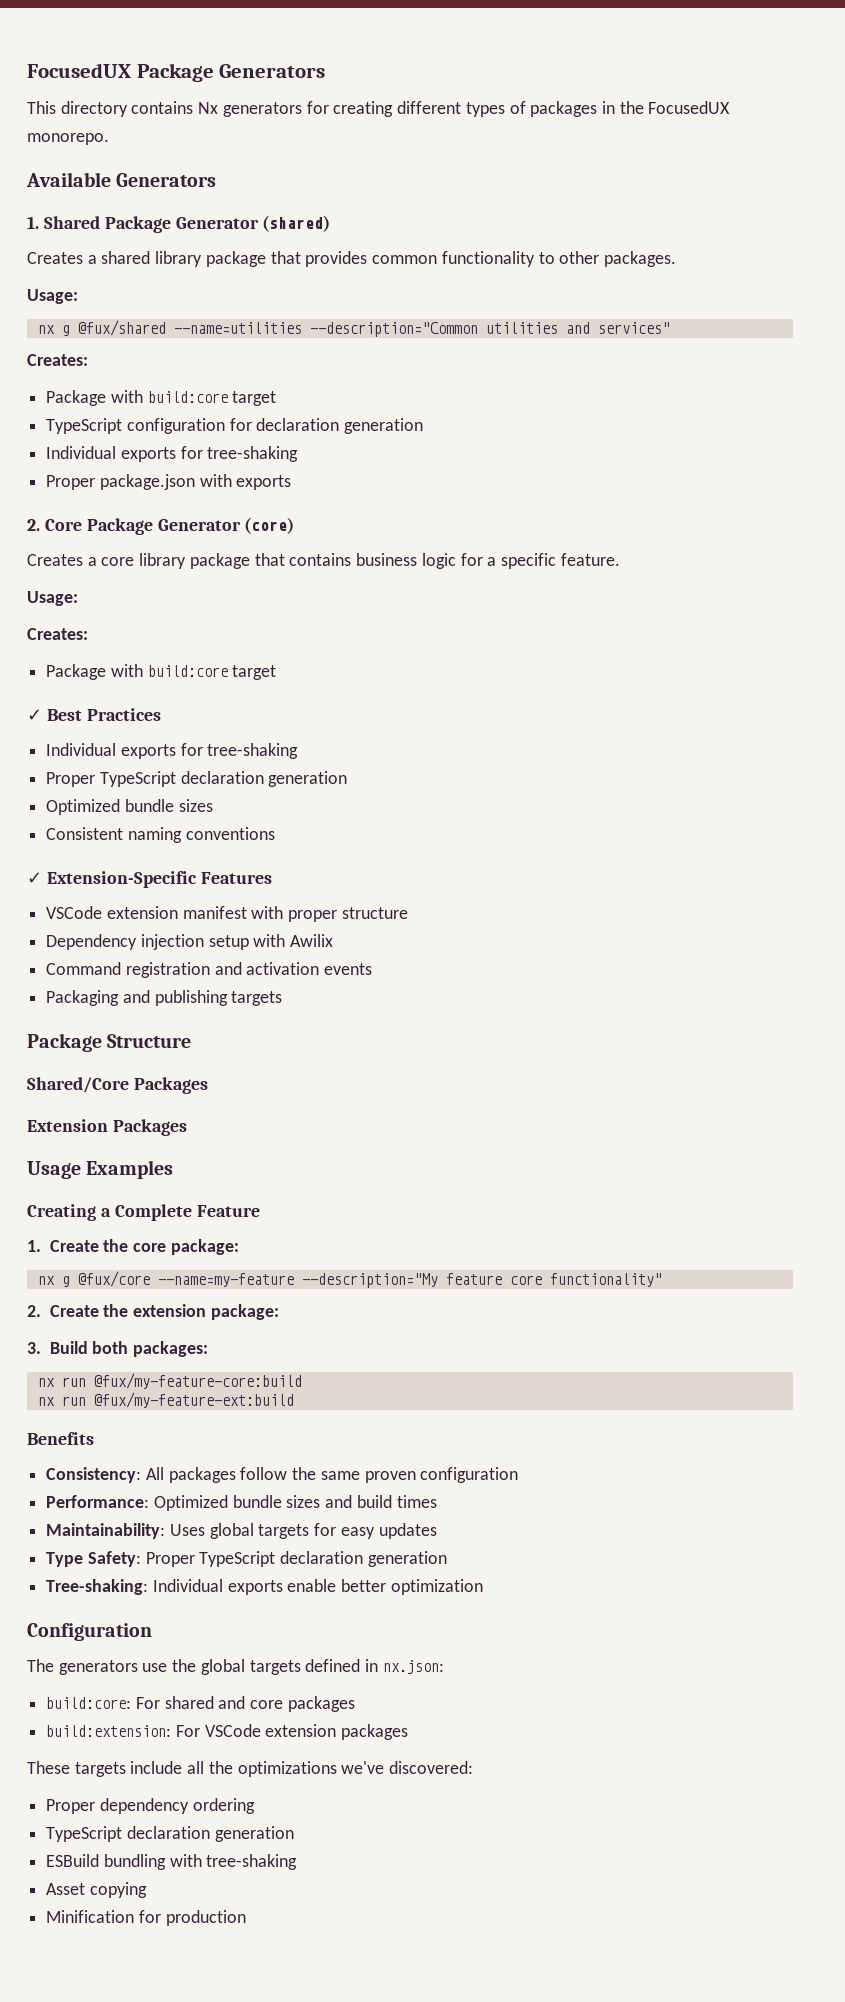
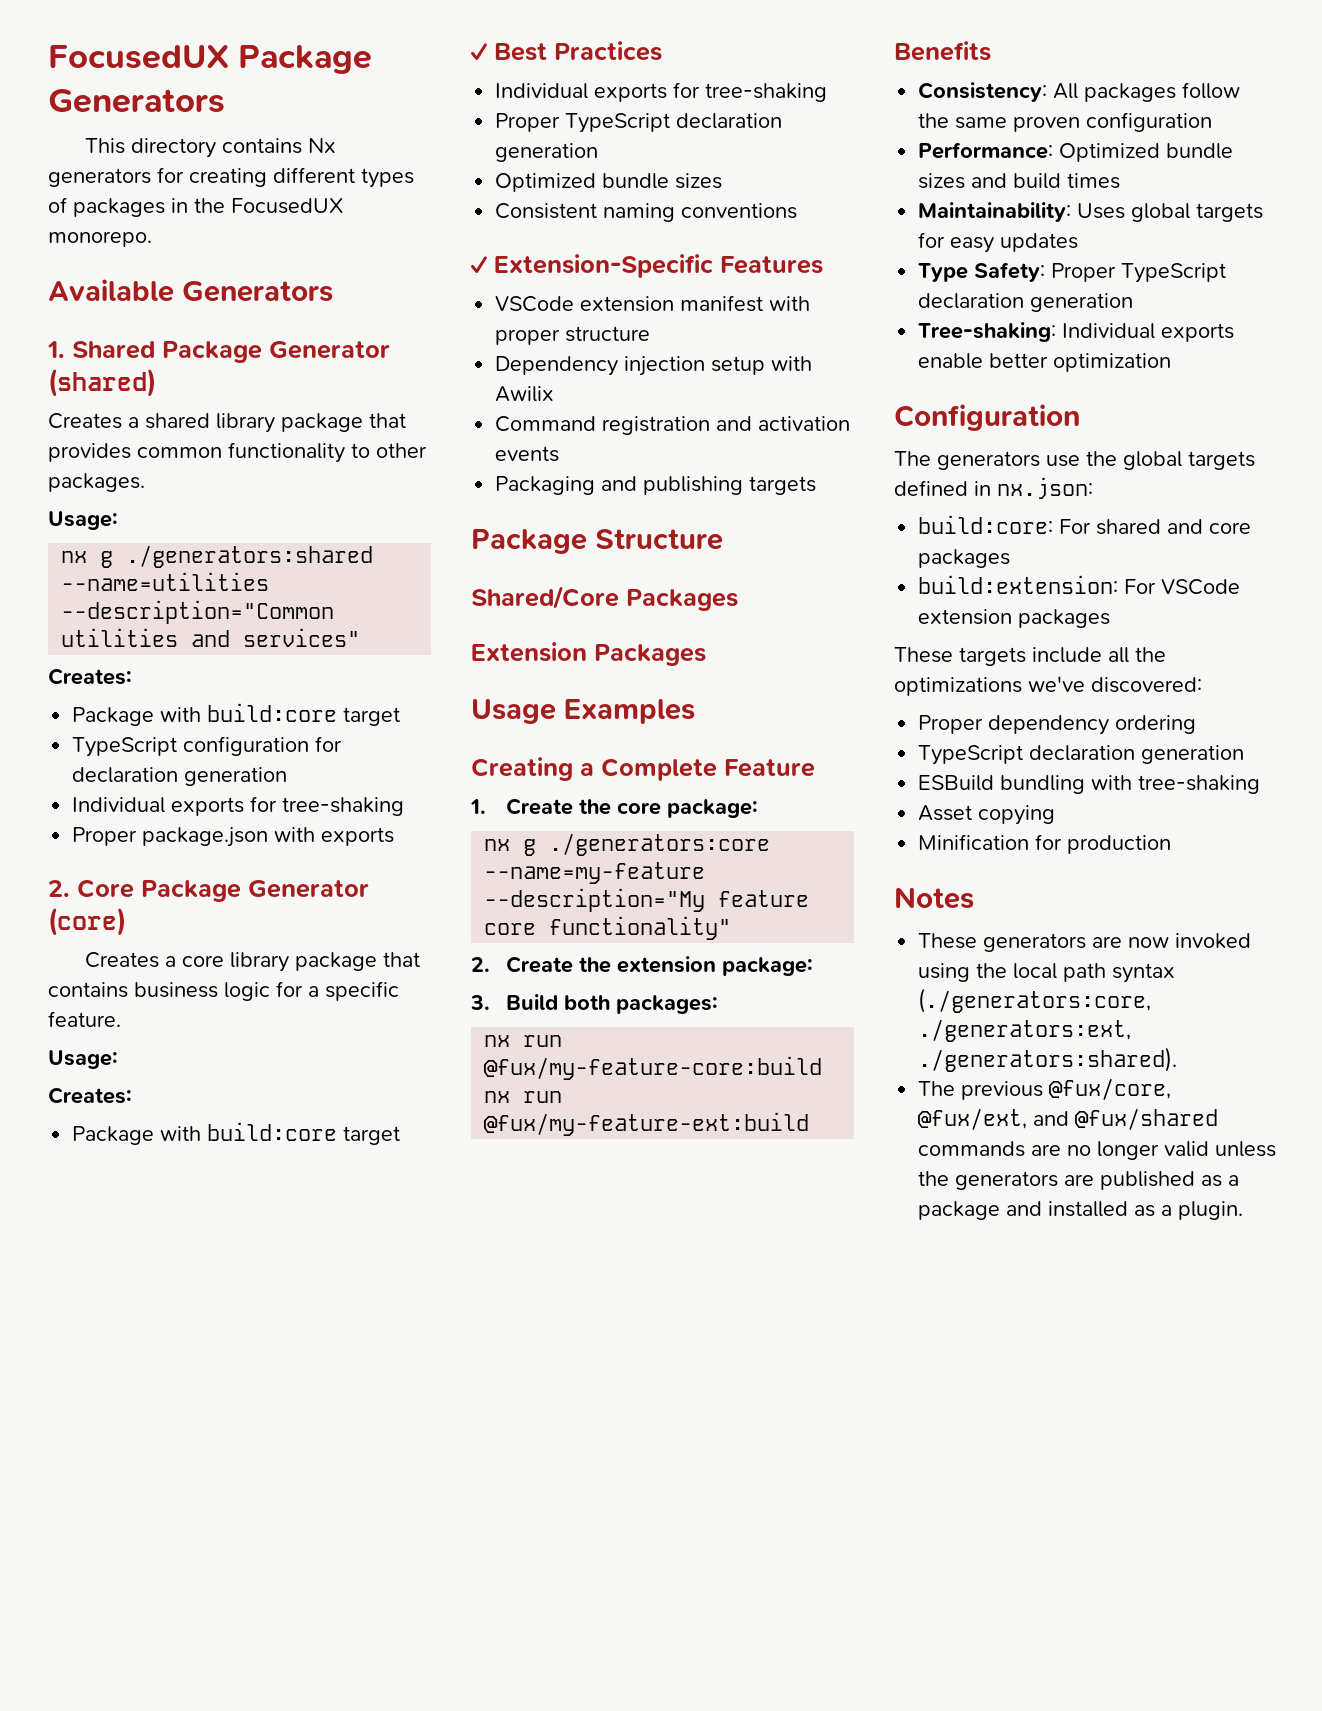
- nx g @fux/shared --name=utilities --description="Common utilities and services"
+ nx g ./generators:shared --name=utilities --description="Common utilities and services"
- nx g @fux/core --name=my-feature --description="My feature core functionality"
+ nx g ./generators:core --name=my-feature --description="My feature core functionality"
+ Notes
+ These generators are now invoked using the local path syntax (./generators:core, ./generators:ext, ./generators:shared).
+ The previous @fux/core, @fux/ext, and @fux/shared commands are no longer valid unless the generators are published as a package and installed as a plugin.

